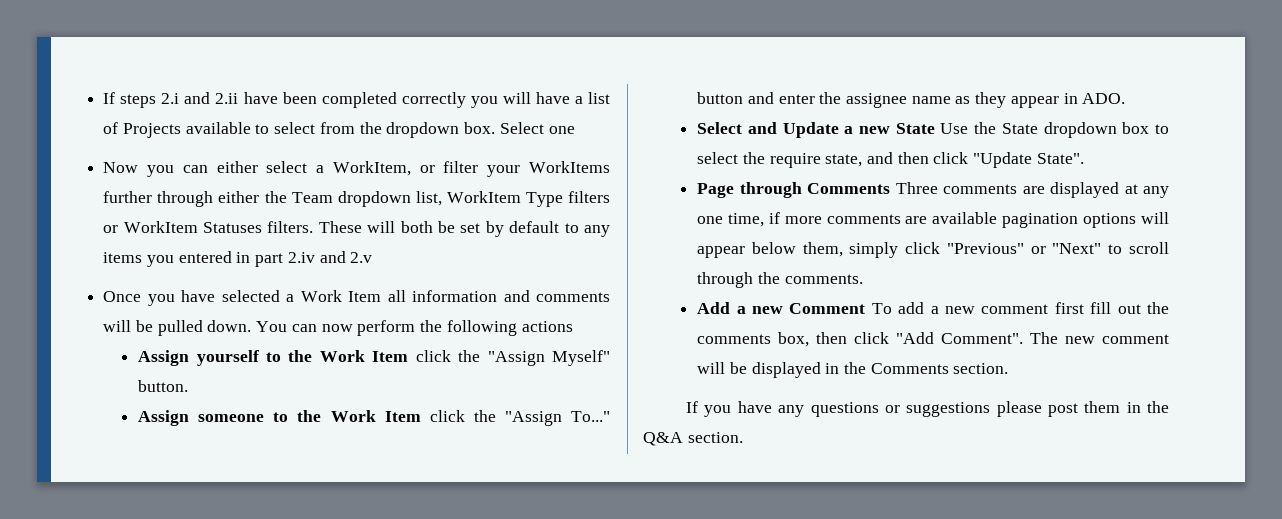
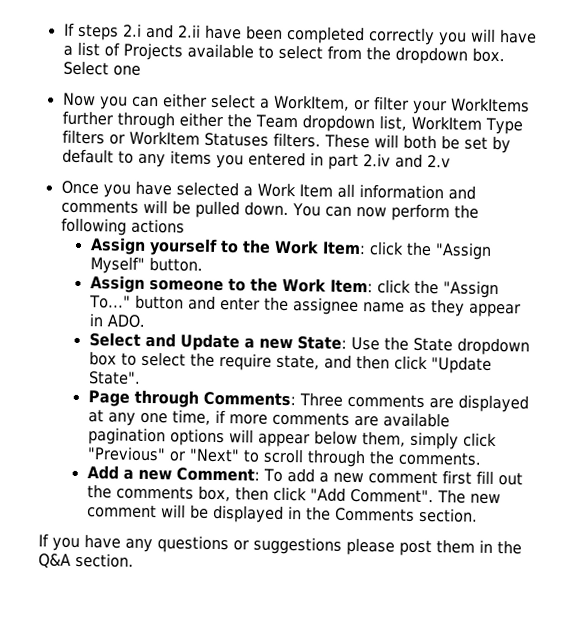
- Assign yourself to the Work Item click the "Assign Myself" button.
+ Assign yourself to the Work Item: click the "Assign Myself" button.
- Assign someone to the Work Item click the "Assign To..." button and enter the assignee name as they appear in ADO.
+ Assign someone to the Work Item: click the "Assign To..." button and enter the assignee name as they appear in ADO.
- Select and Update a new State Use the State dropdown box to select the require state, and then click "Update State".
+ Select and Update a new State: Use the State dropdown box to select the require state, and then click "Update State".
- Page through Comments Three comments are displayed at any one time, if more comments are available pagination options will appear below them, simply click "Previous" or "Next" to scroll through the comments.
+ Page through Comments: Three comments are displayed at any one time, if more comments are available pagination options will appear below them, simply click "Previous" or "Next" to scroll through the comments.
- Add a new Comment To add a new comment first fill out the comments box, then click "Add Comment".
+ Add a new Comment: To add a new comment first fill out the comments box, then click "Add Comment".

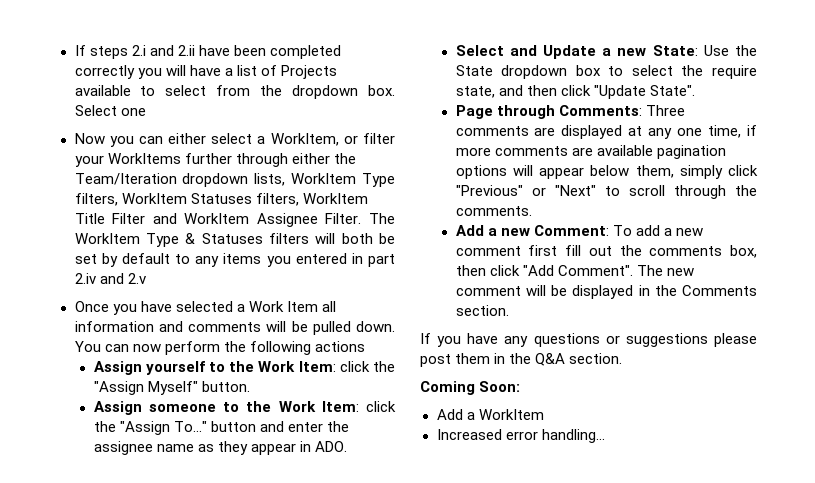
- Now you can either select a WorkItem, or filter your WorkItems further through either the Team dropdown list, WorkItem Type filters or WorkItem Statuses filters. These will both be set by default to any items you entered in part 2.iv and 2.v
+ Now you can either select a WorkItem, or filter your WorkItems further through either the Team/Iteration dropdown lists, WorkItem Type filters, WorkItem Statuses filters, WorkItem Title Filter and WorkItem Assignee Filter. The WorkItem Type & Statuses filters will both be set by default to any items you entered in part 2.iv and 2.v
+ Coming Soon:
+ Add a WorkItem
+ Increased error handling...

